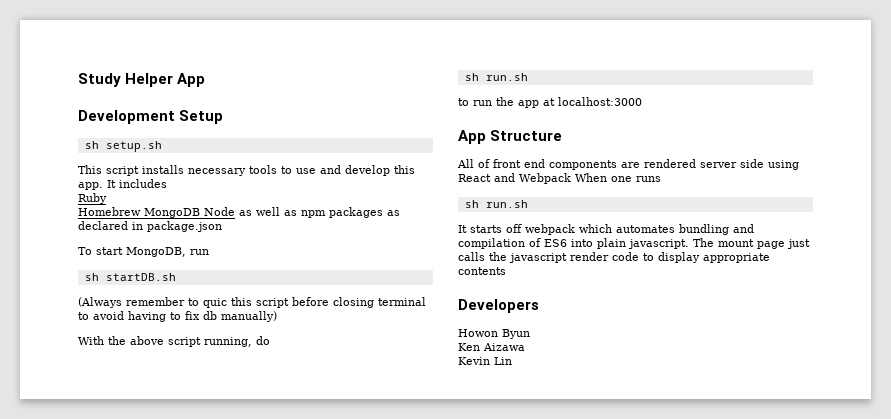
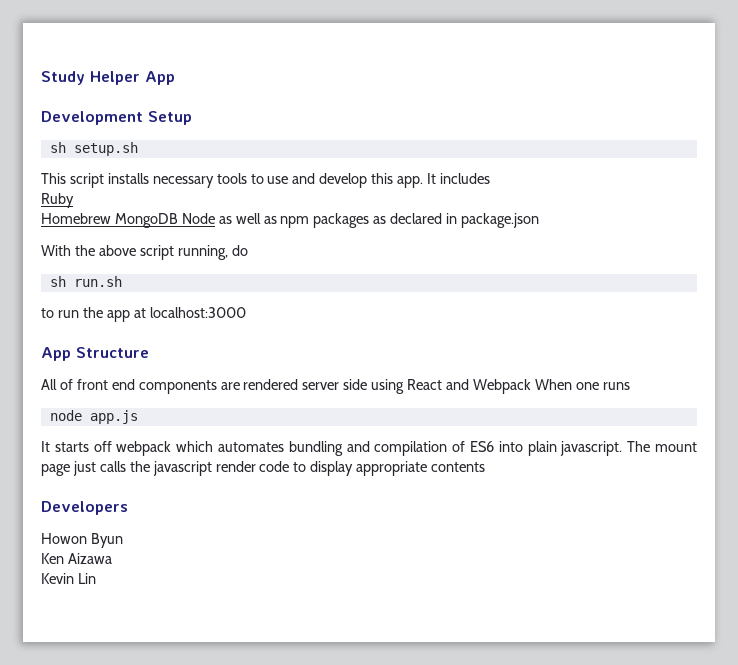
- To start MongoDB, run
- sh startDB.sh
- (Always remember to quic this script before closing terminal to avoid having to fix db manually)
  All of front end components are rendered server side using React and Webpack When one runs
- sh run.sh
+ node app.js

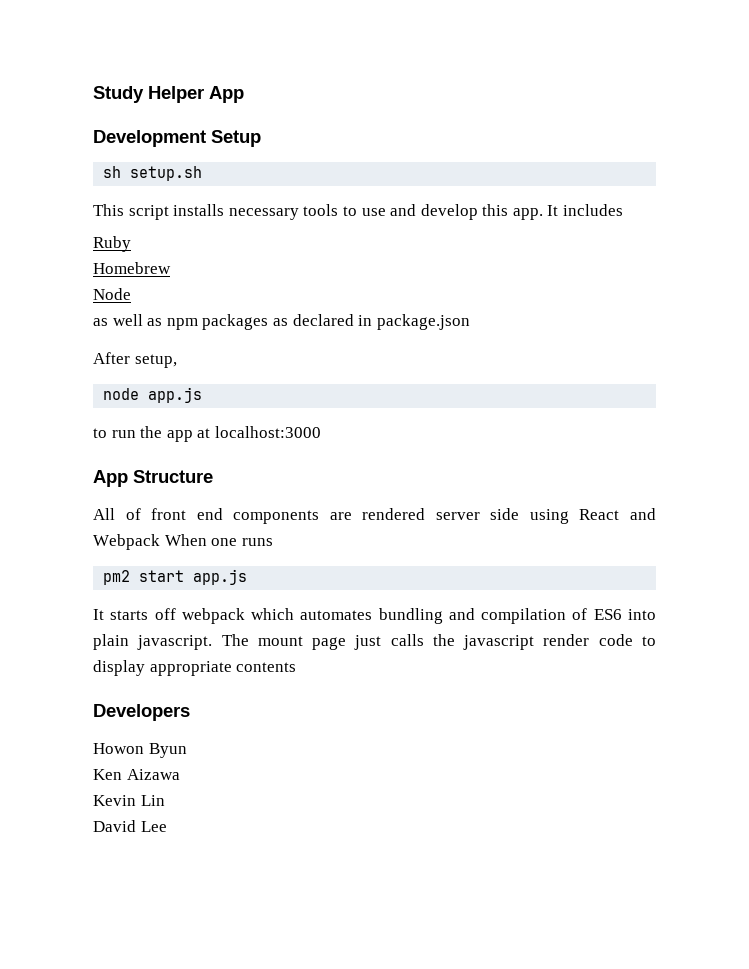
- Homebrew MongoDB Node as well as npm packages as declared in package.json
+ Homebrew
+ Node
+ as well as npm packages as declared in package.json
- With the above script running, do
- sh run.sh
+ After setup,
+ node app.js
- node app.js
+ pm2 start app.js
+ David Lee

